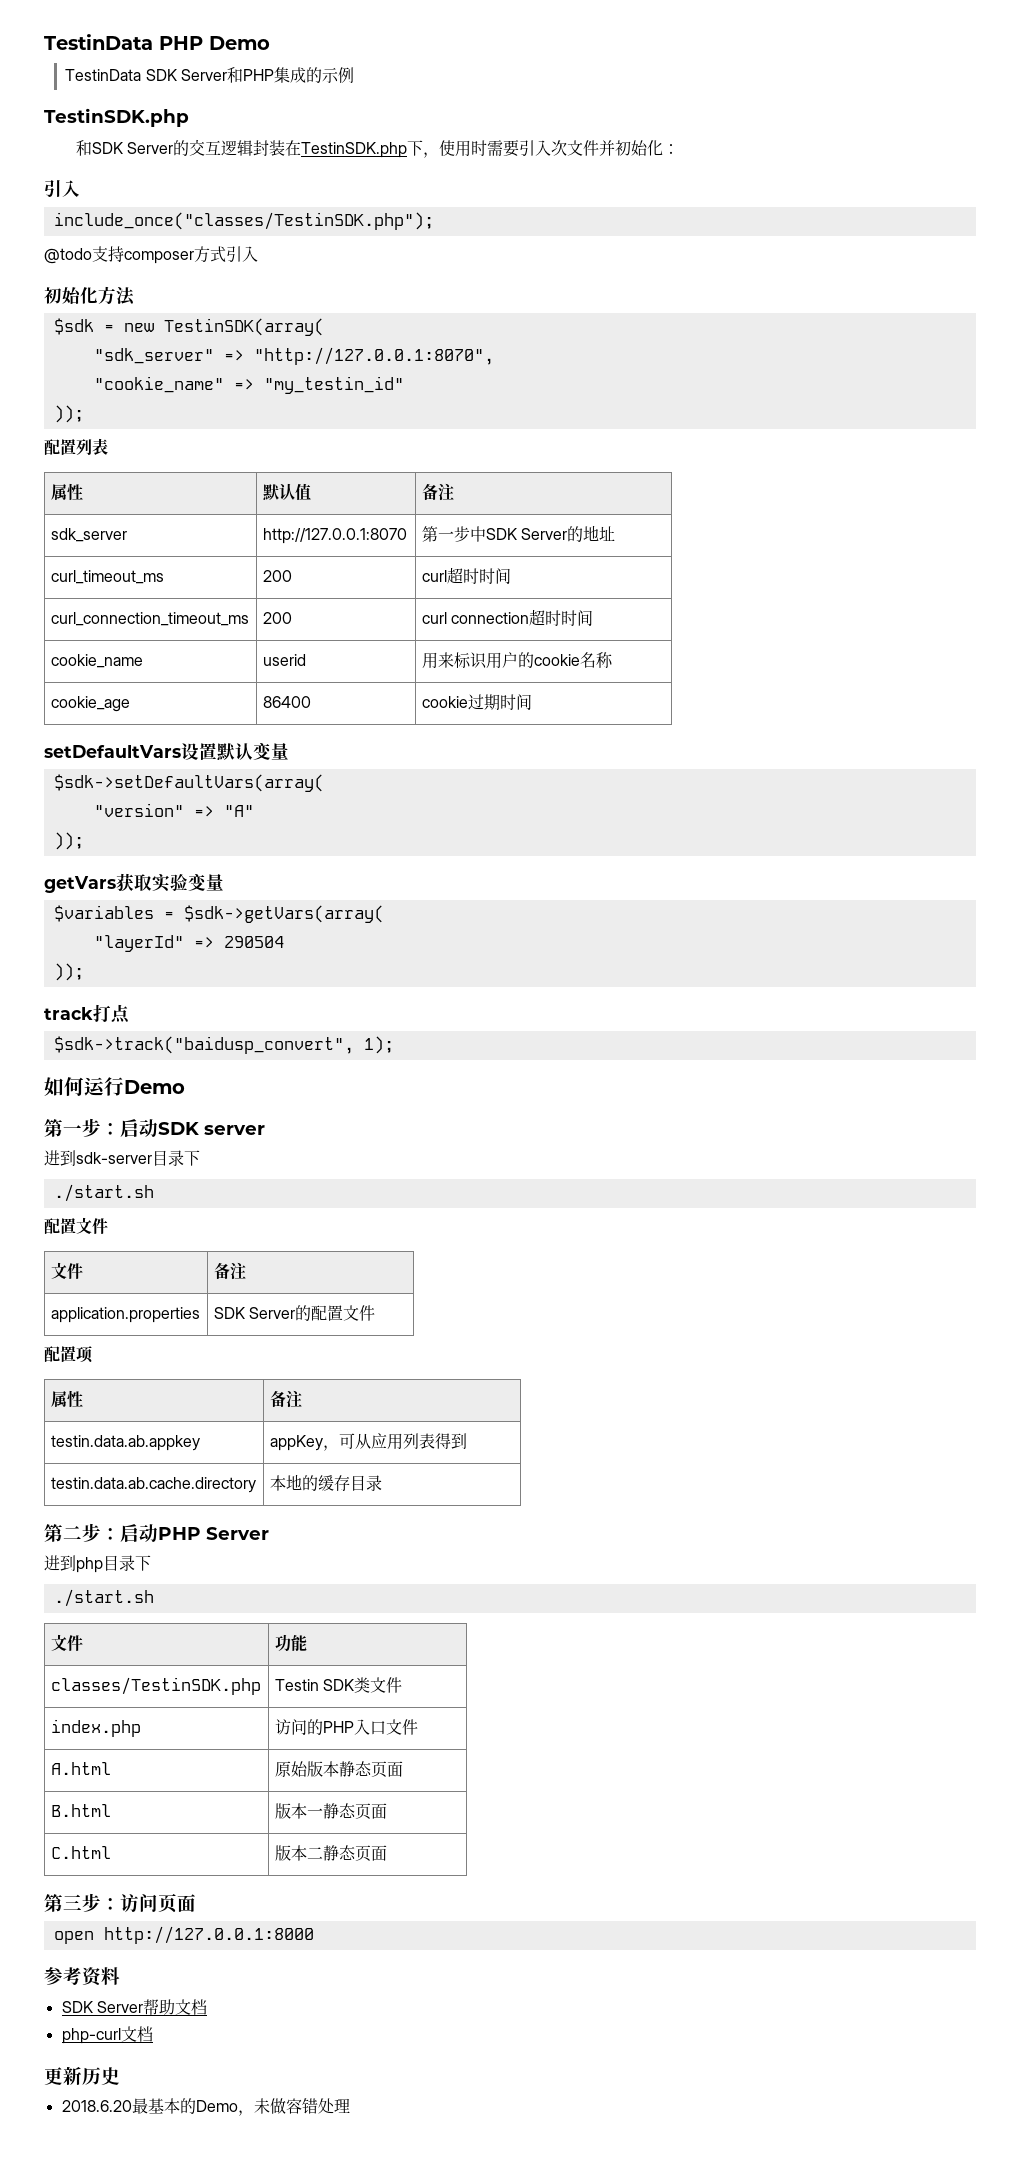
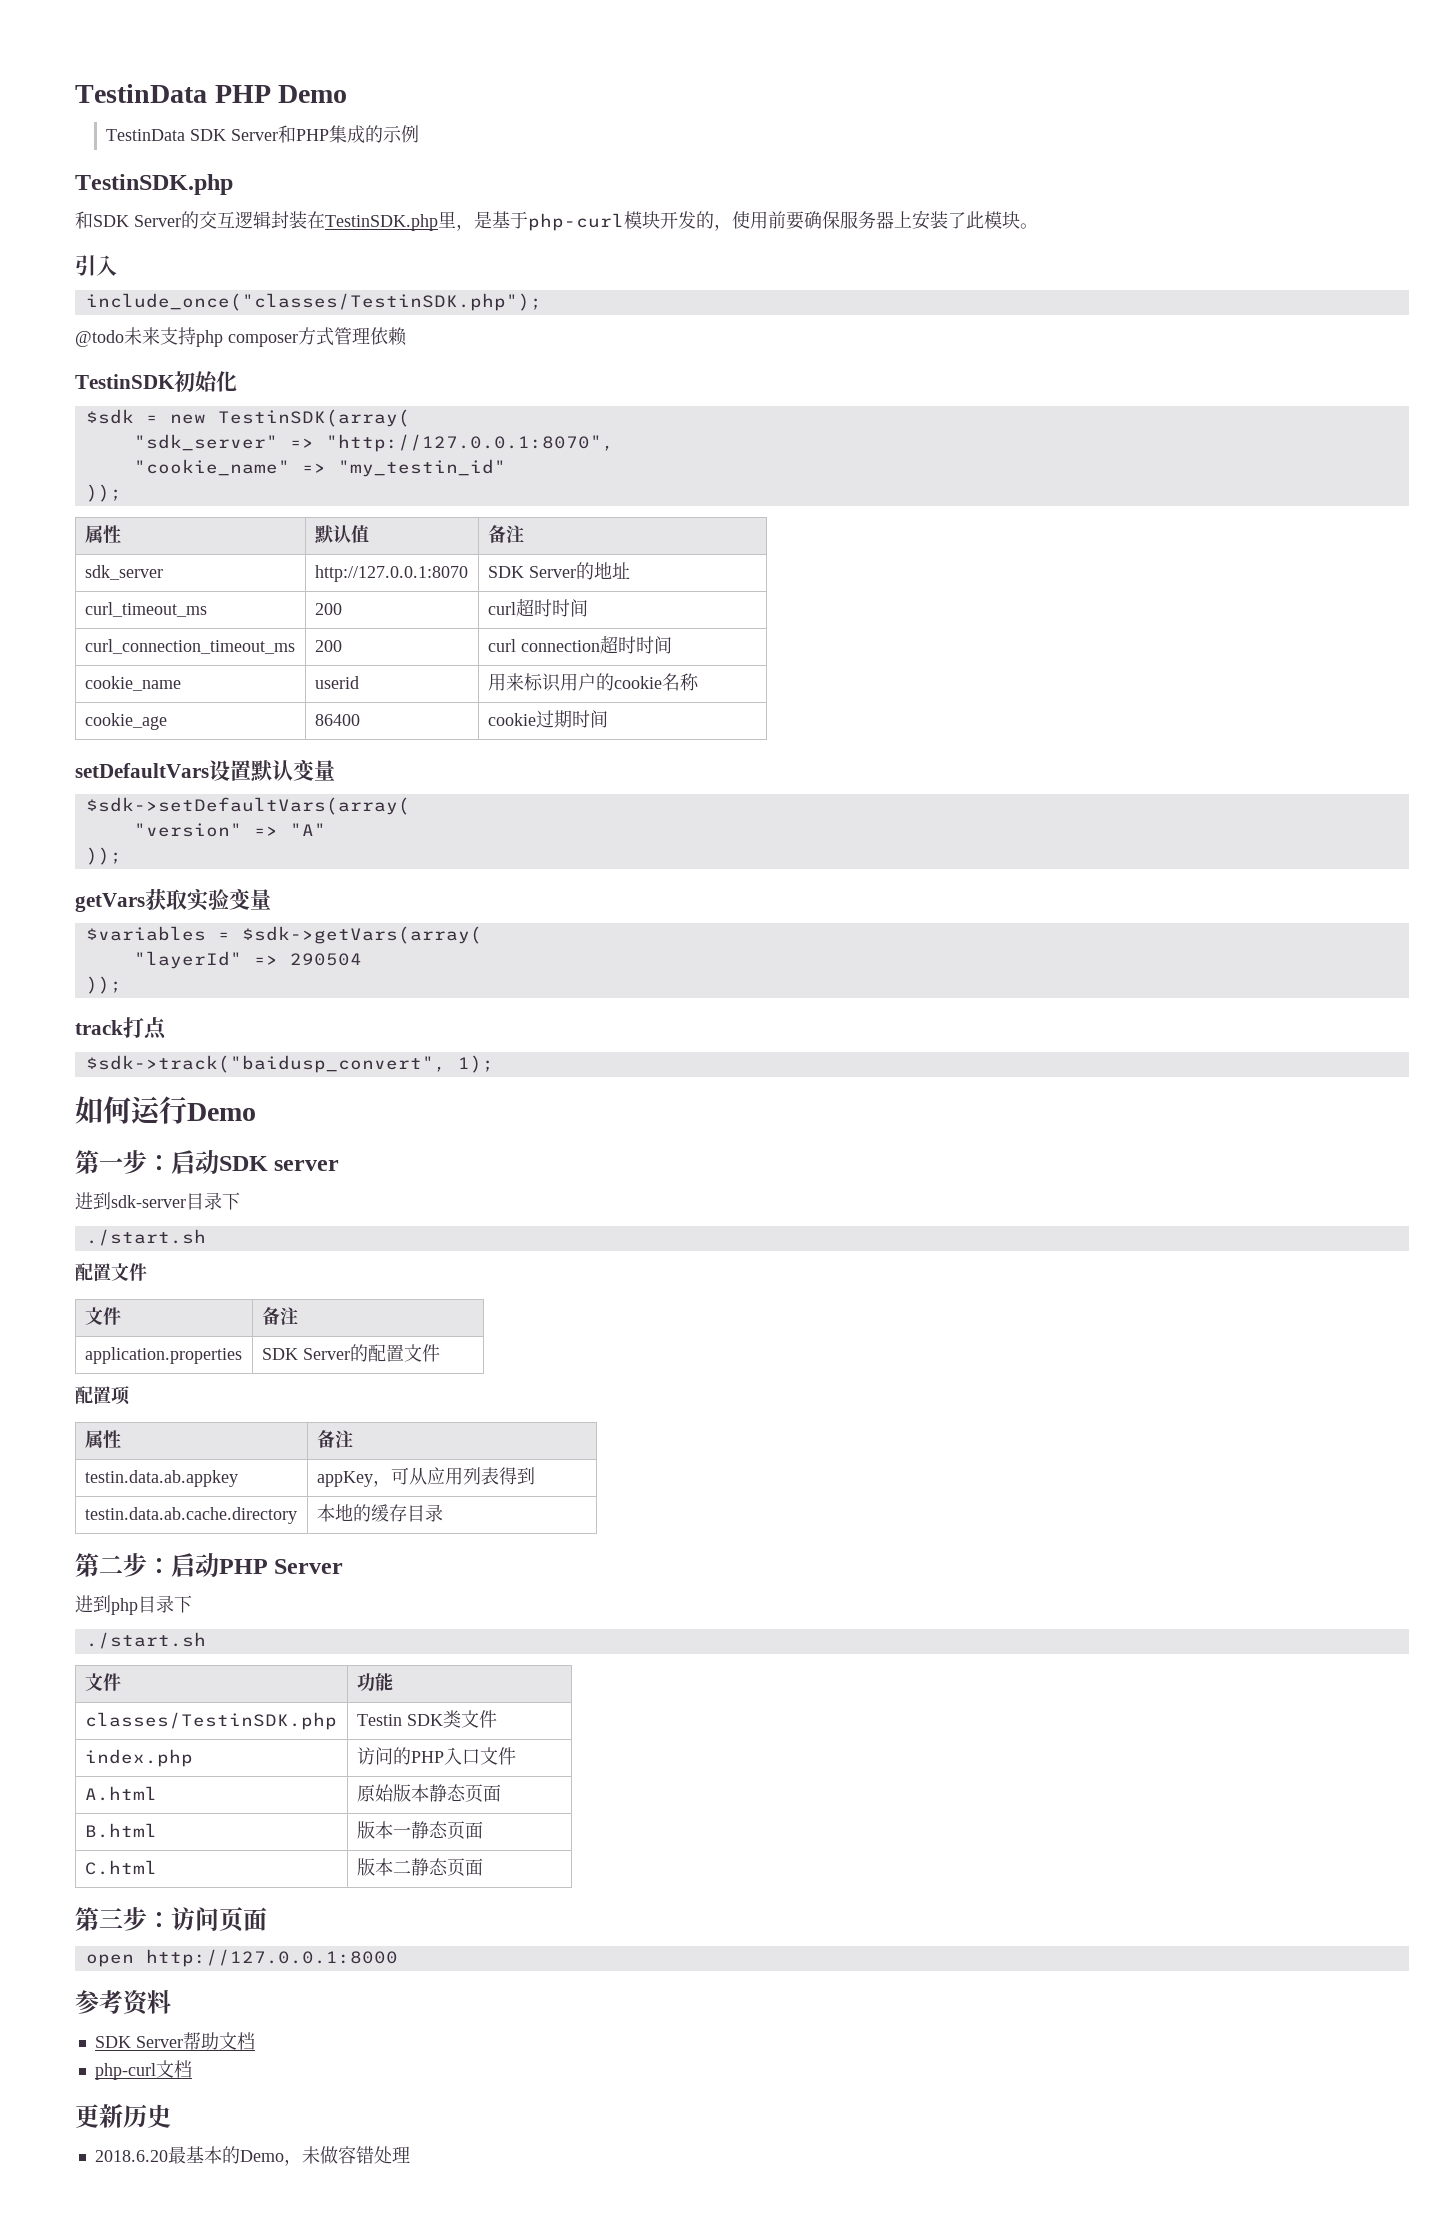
- 和SDK Server的交互逻辑封装在TestinSDK.php下，使用时需要引入次文件并初始化：
+ 和SDK Server的交互逻辑封装在TestinSDK.php里，是基于php-curl模块开发的，使用前要确保服务器上安装了此模块。
  引入
  include_once("classes/TestinSDK.php");
- @todo支持composer方式引入
- 初始化方法
+ @todo未来支持php composer方式管理依赖
+ TestinSDK初始化
- 配置列表
- sdk_server | http://127.0.0.1:8070 | 第一步中SDK Server的地址
+ sdk_server | http://127.0.0.1:8070 | SDK Server的地址

